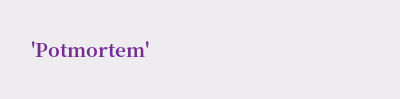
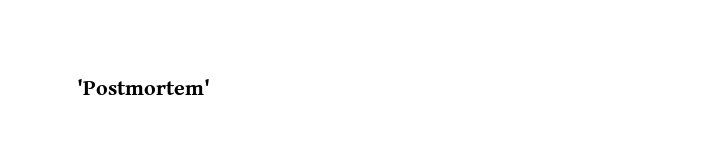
- 'Potmortem'
+ 'Postmortem'

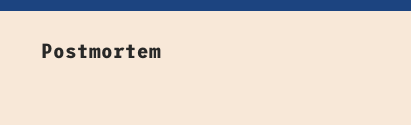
- 'Postmortem'
+ Postmortem

